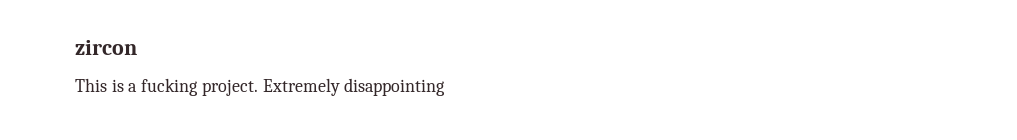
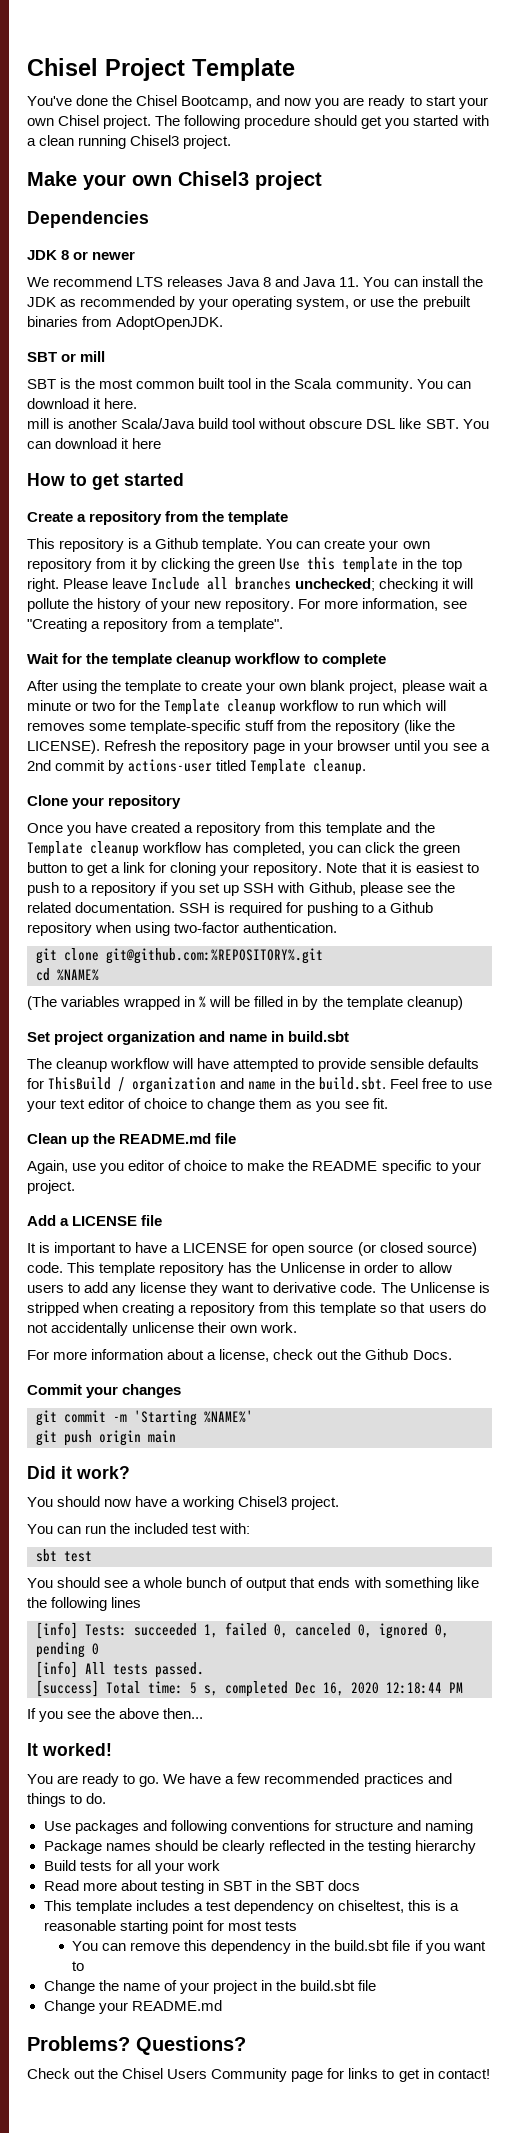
- zircon
- This is a fucking project. Extremely disappointing
+ Chisel Project Template
+ You've done the Chisel Bootcamp, and now you are ready to start your own Chisel project. The following procedure should get you started with a clean running Chisel3 project.
+ Make your own Chisel3 project
+ Dependencies
+ JDK 8 or newer
+ We recommend LTS releases Java 8 and Java 11. You can install the JDK as recommended by your operating system, or use the prebuilt binaries from AdoptOpenJDK.
+ SBT or mill
+ SBT is the most common built tool in the Scala community. You can download it here.
+ mill is another Scala/Java build tool without obscure DSL like SBT. You can download it here
+ How to get started
+ Create a repository from the template
+ This repository is a Github template. You can create your own repository from it by clicking the green Use this template in the top right. Please leave Include all branches unchecked; checking it will pollute the history of your new repository. For more information, see "Creating a repository from a template".
+ Wait for the template cleanup workflow to complete
+ After using the template to create your own blank project, please wait a minute or two for the Template cleanup workflow to run which will removes some template-specific stuff from the repository (like the LICENSE). Refresh the repository page in your browser until you see a 2nd commit by actions-user titled Template cleanup.
+ Clone your repository
+ Once you have created a repository from this template and the Template cleanup workflow has completed, you can click the green button to get a link for cloning your repository. Note that it is easiest to push to a repository if you set up SSH with Github, please see the related documentation. SSH is required for pushing to a Github repository when using two-factor authentication.
+ git clone git@github.com:%REPOSITORY%.git
+ cd %NAME%
+ (The variables wrapped in % will be filled in by the template cleanup)
+ Set project organization and name in build.sbt
+ The cleanup workflow will have attempted to provide sensible defaults for ThisBuild / organization and name in the build.sbt. Feel free to use your text editor of choice to change them as you see fit.
+ Clean up the README.md file
+ Again, use you editor of choice to make the README specific to your project.
+ Add a LICENSE file
+ It is important to have a LICENSE for open source (or closed source) code. This template repository has the Unlicense in order to allow users to add any license they want to derivative code. The Unlicense is stripped when creating a repository from this template so that users do not accidentally unlicense their own work.
+ For more information about a license, check out the Github Docs.
+ Commit your changes
+ git commit -m 'Starting %NAME%'
+ git push origin main
+ Did it work?
+ You should now have a working Chisel3 project.
+ You can run the included test with:
+ sbt test
+ You should see a whole bunch of output that ends with something like the following lines
+ [info] Tests: succeeded 1, failed 0, canceled 0, ignored 0, pending 0
+ [info] All tests passed.
+ [success] Total time: 5 s, completed Dec 16, 2020 12:18:44 PM
+ If you see the above then...
+ It worked!
+ You are ready to go. We have a few recommended practices and things to do.
+ Use packages and following conventions for structure and naming
+ Package names should be clearly reflected in the testing hierarchy
+ Build tests for all your work
+ Read more about testing in SBT in the SBT docs
+ This template includes a test dependency on chiseltest, this is a reasonable starting point for most tests
+ You can remove this dependency in the build.sbt file if you want to
+ Change the name of your project in the build.sbt file
+ Change your README.md
+ Problems? Questions?
+ Check out the Chisel Users Community page for links to get in contact!

